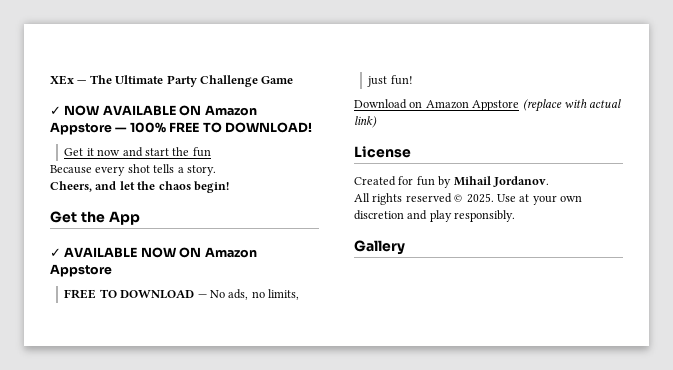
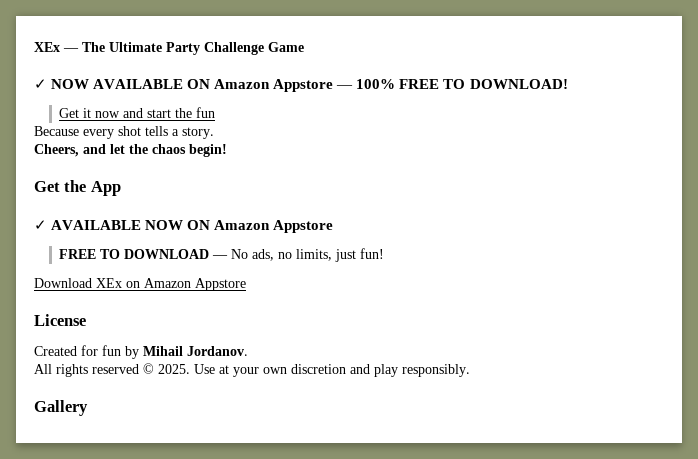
- Download on Amazon Appstore (replace with actual link)
+ Download XEx on Amazon Appstore

